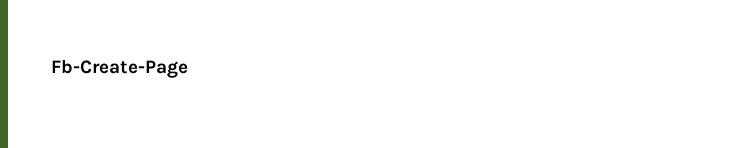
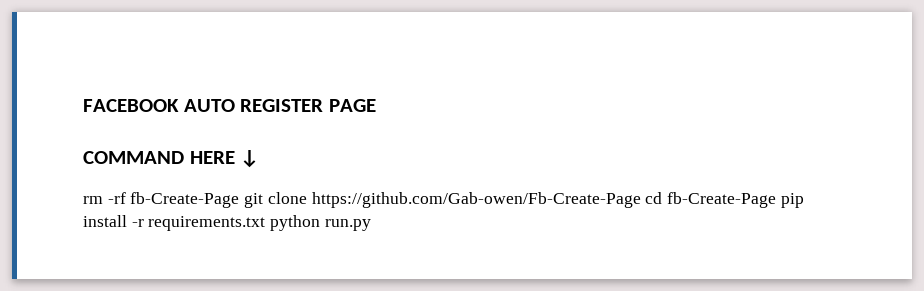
- Fb-Create-Page
+ FACEBOOK AUTO REGISTER PAGE
+ COMMAND HERE ↓
+ rm -rf fb-Create-Page git clone https://github.com/Gab-owen/Fb-Create-Page cd fb-Create-Page pip install -r requirements.txt python run.py

